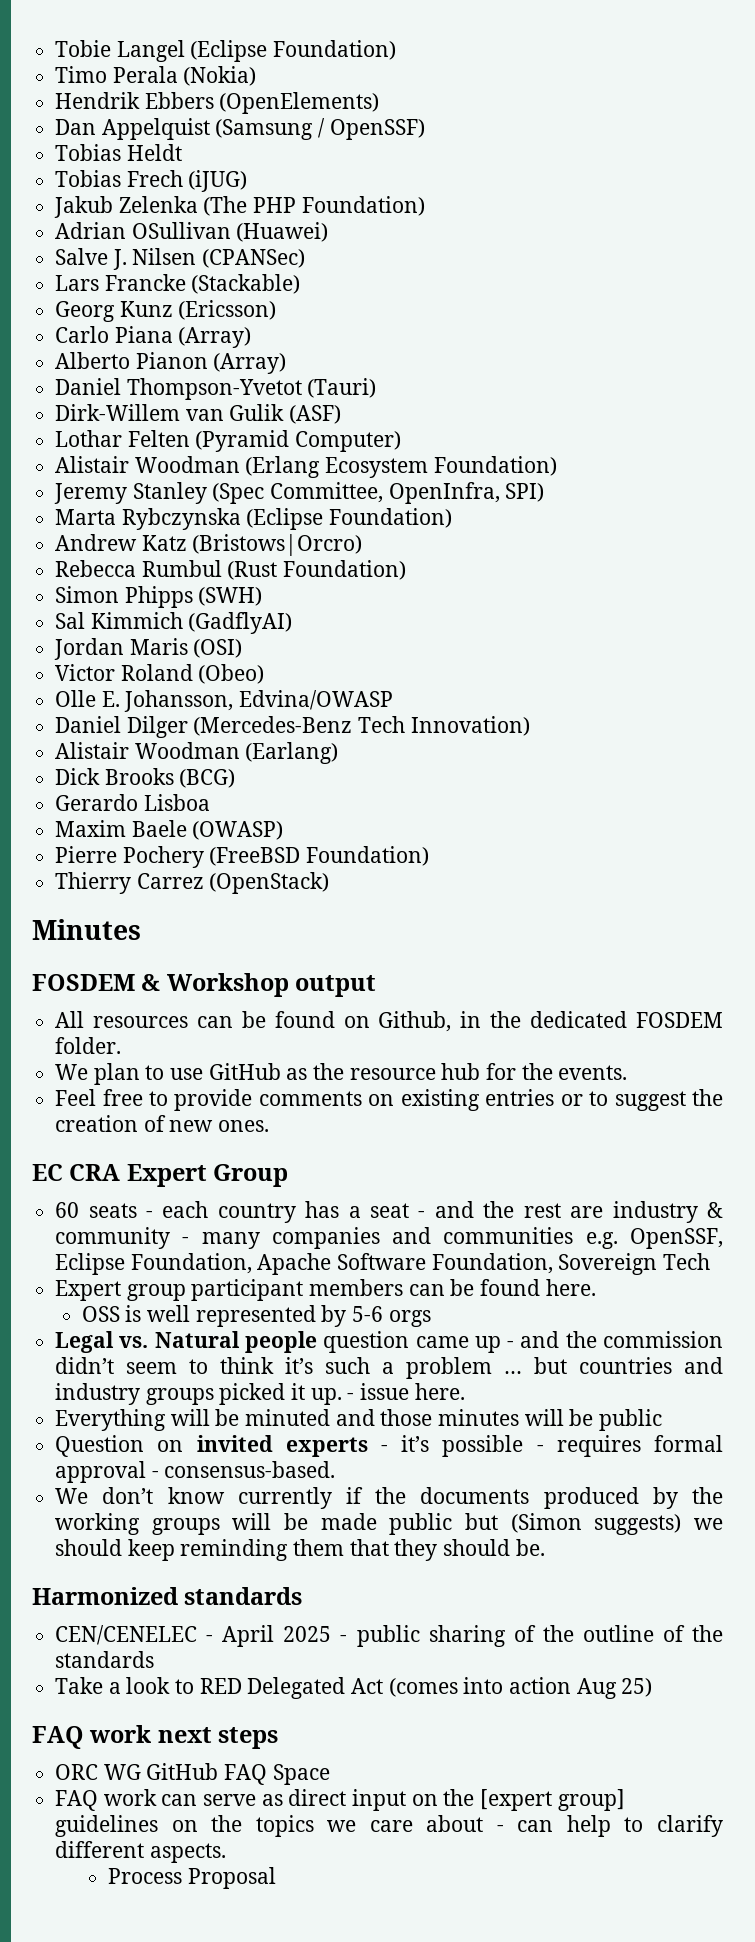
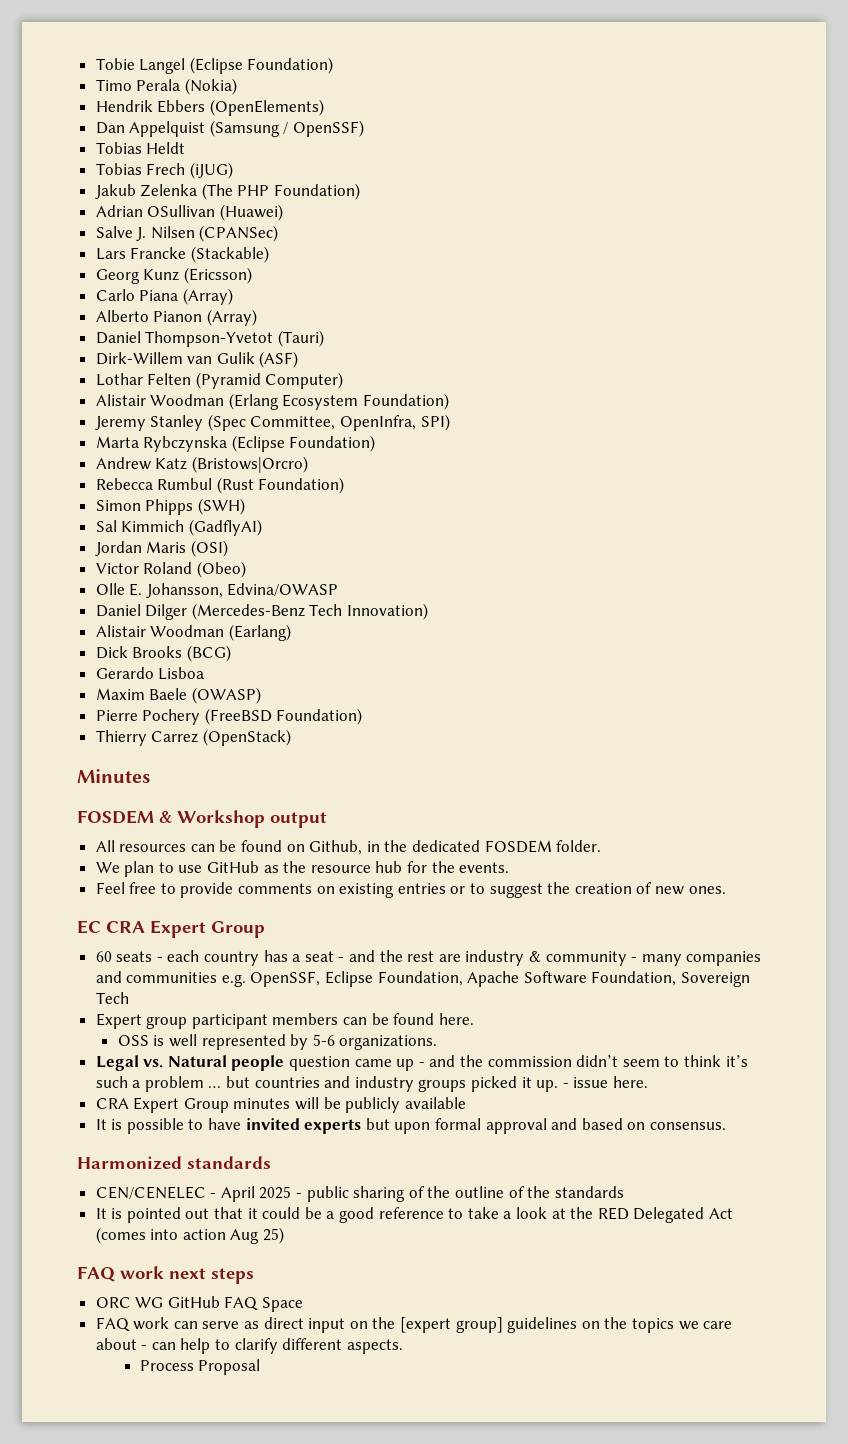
- OSS is well represented by 5-6 orgs
+ OSS is well represented by 5-6 organizations.
- Everything will be minuted and those minutes will be public
- Question on invited experts - it’s possible - requires formal approval - consensus-based.
- We don’t know currently if the documents produced by the working groups will be made public but (Simon suggests) we should keep reminding them that they should be.
+ CRA Expert Group minutes will be publicly available
+ It is possible to have invited experts but upon formal approval and based on consensus.
- Take a look to RED Delegated Act (comes into action Aug 25)
+ It is pointed out that it could be a good reference to take a look at the RED Delegated Act (comes into action Aug 25)

